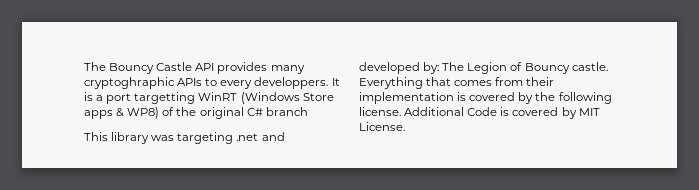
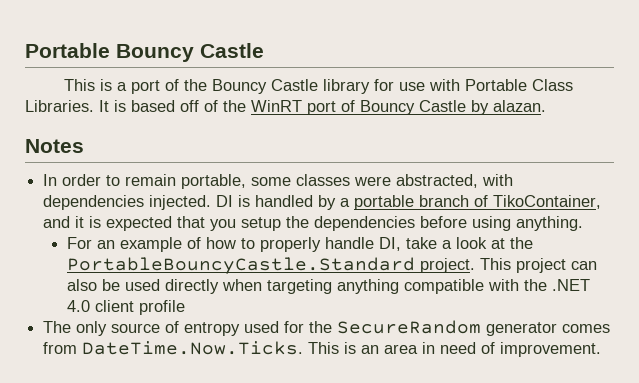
- The Bouncy Castle API provides many cryptoghraphic APIs to every developpers. It is a port targetting WinRT (Windows Store apps & WP8) of the original C# branch
- This library was targeting .net and developed by: The Legion of Bouncy castle. Everything that comes from their implementation is covered by the following license. Additional Code is covered by MIT License.
+ Portable Bouncy Castle
+ This is a port of the Bouncy Castle library for use with Portable Class Libraries. It is based off of the WinRT port of Bouncy Castle by alazan.
+ Notes
+ In order to remain portable, some classes were abstracted, with dependencies injected. DI is handled by a portable branch of TikoContainer, and it is expected that you setup the dependencies before using anything.
+ For an example of how to properly handle DI, take a look at the PortableBouncyCastle.Standard project. This project can also be used directly when targeting anything compatible with the .NET 4.0 client profile
+ The only source of entropy used for the SecureRandom generator comes from DateTime.Now.Ticks. This is an area in need of improvement.

